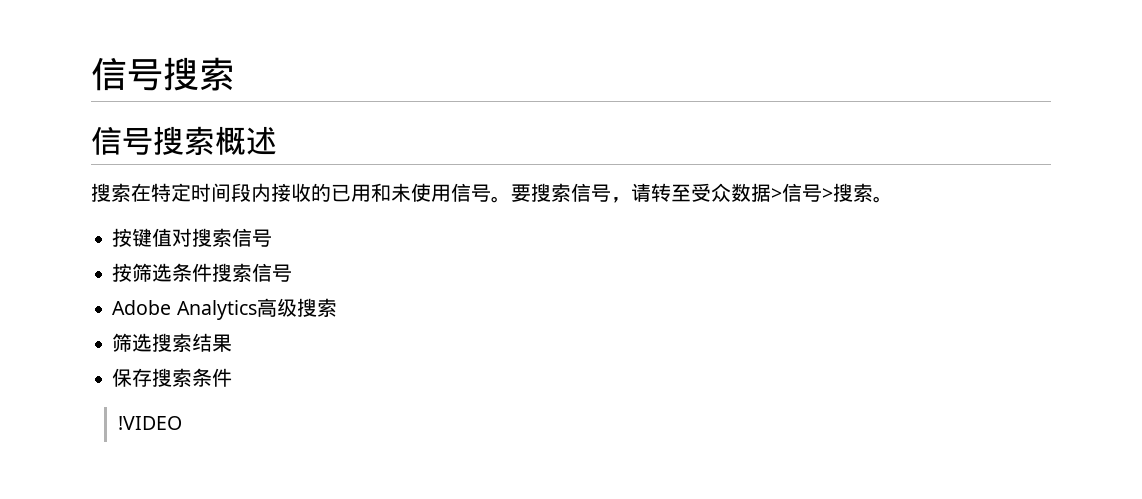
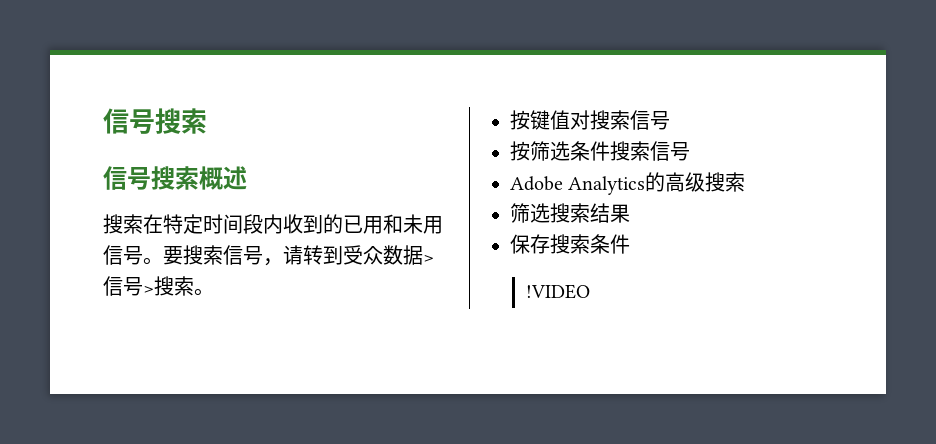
- 搜索在特定时间段内接收的已用和未使用信号。
+ 搜索在特定时间段内收到的已用和未用信号。
- 要搜索信号，请转至受众数据>信号>搜索。
+ 要搜索信号，请转到受众数据>信号>搜索。
- Adobe Analytics高级搜索
+ Adobe Analytics的高级搜索

